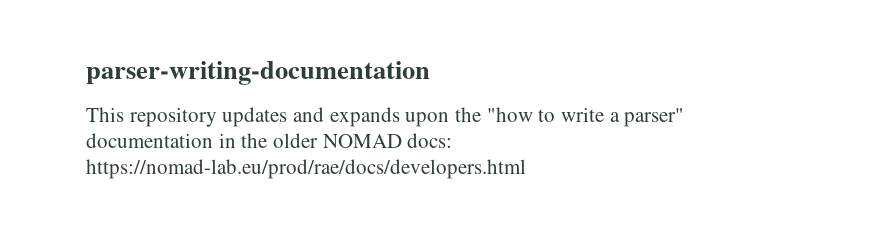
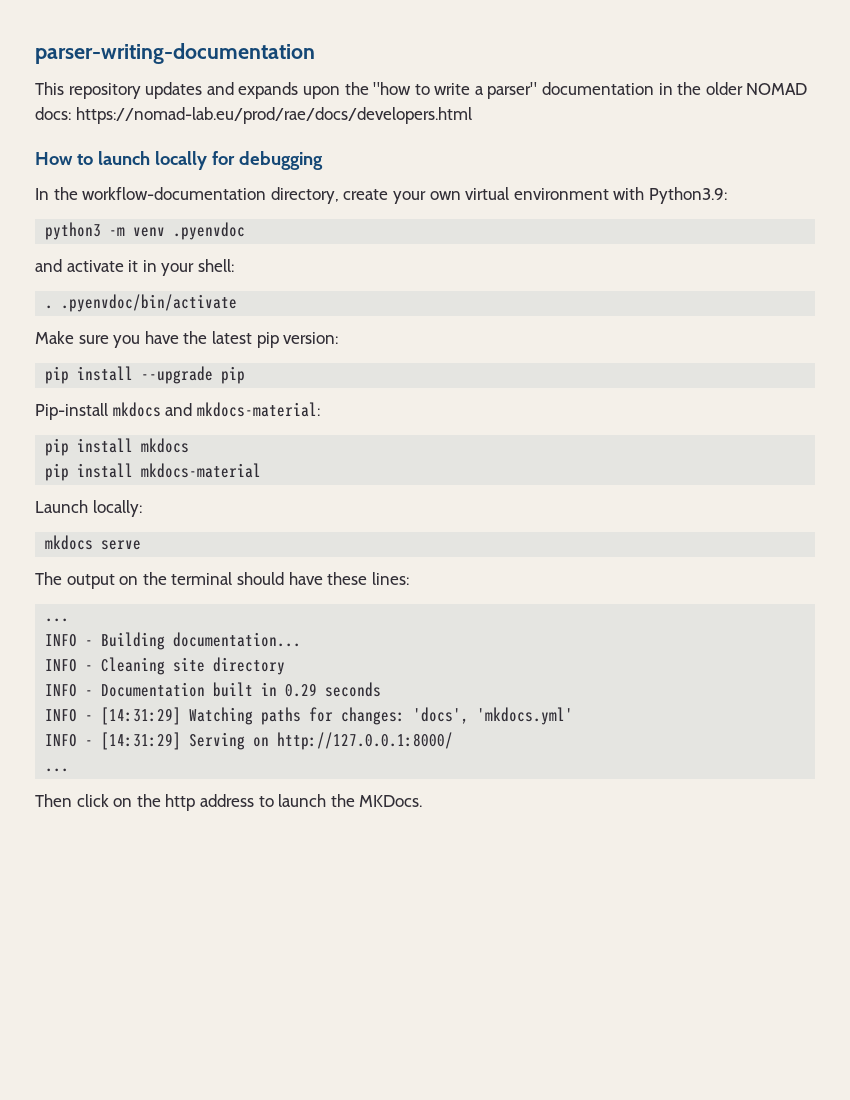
+ How to launch locally for debugging
+ In the workflow-documentation directory, create your own virtual environment with Python3.9:
+ python3 -m venv .pyenvdoc
+ and activate it in your shell:
+ . .pyenvdoc/bin/activate
+ Make sure you have the latest pip version:
+ pip install --upgrade pip
+ Pip-install mkdocs and mkdocs-material:
+ pip install mkdocs
+ pip install mkdocs-material
+ Launch locally:
+ mkdocs serve
+ The output on the terminal should have these lines:
+ ...
+ INFO - Building documentation...
+ INFO - Cleaning site directory
+ INFO - Documentation built in 0.29 seconds
+ INFO - [14:31:29] Watching paths for changes: 'docs', 'mkdocs.yml'
+ INFO - [14:31:29] Serving on http://127.0.0.1:8000/
+ ...
+ Then click on the http address to launch the MKDocs.

